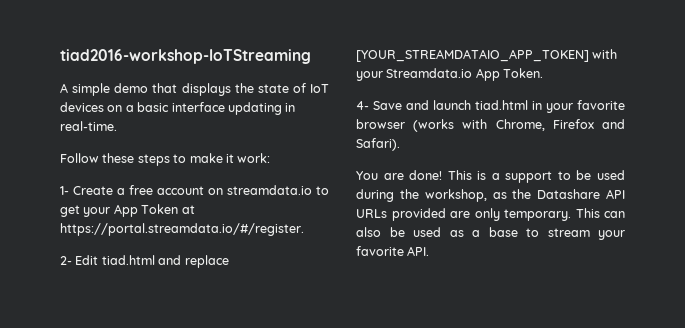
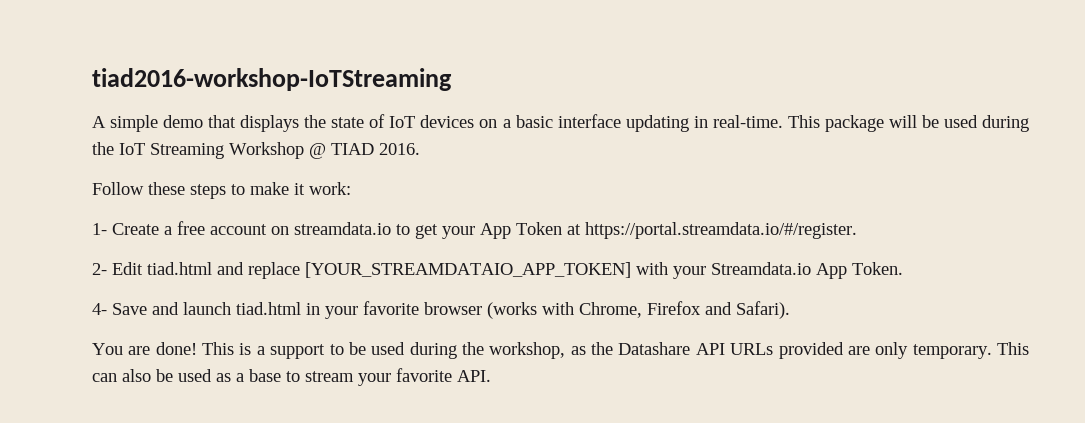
+ This package will be used during the IoT Streaming Workshop @ TIAD 2016.

